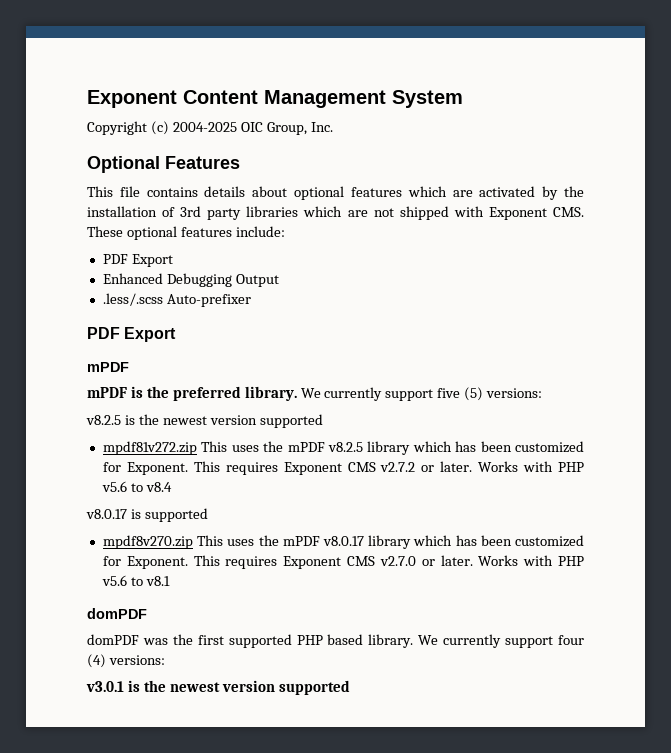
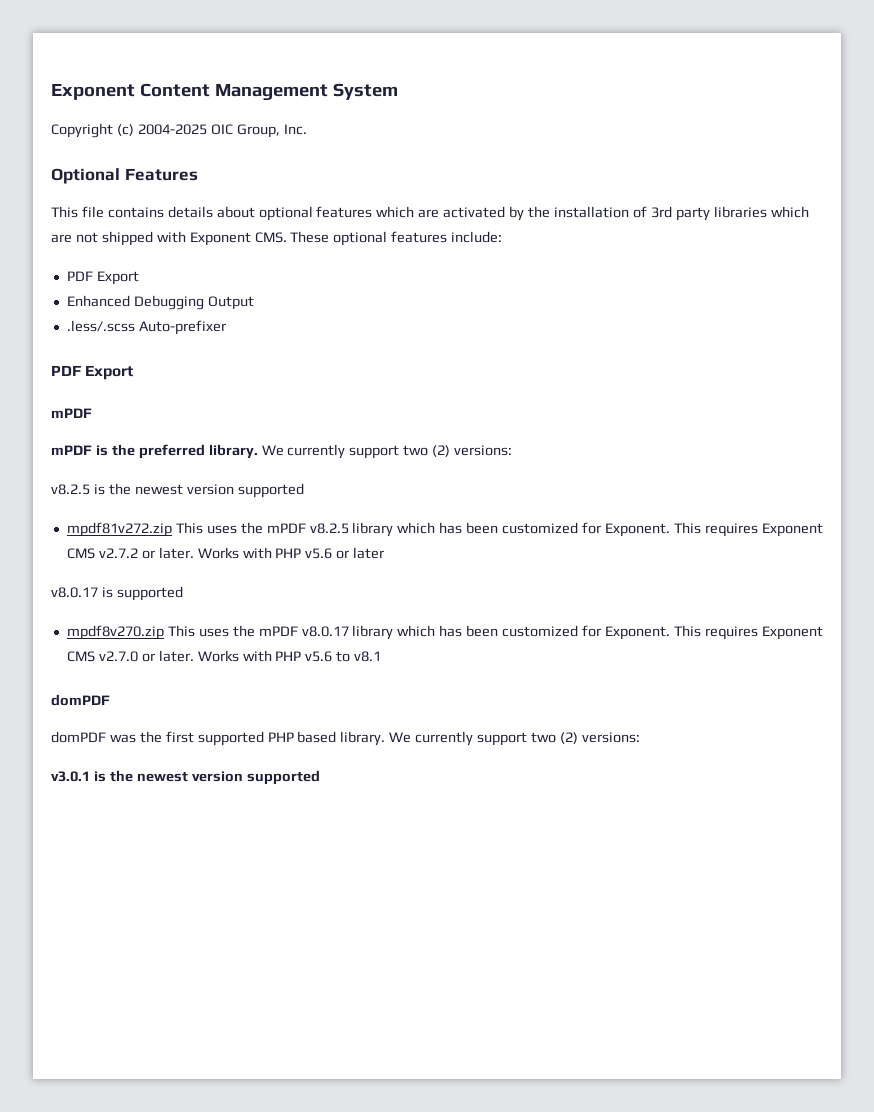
- mPDF is the preferred library. We currently support five (5) versions:
+ mPDF is the preferred library. We currently support two (2) versions:
- Works with PHP v5.6 to v8.4
+ Works with PHP v5.6 or later
- domPDF was the first supported PHP based library. We currently support four (4) versions:
+ domPDF was the first supported PHP based library. We currently support two (2) versions:

